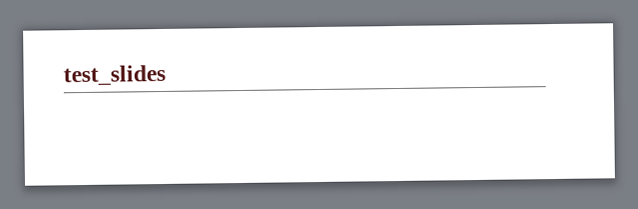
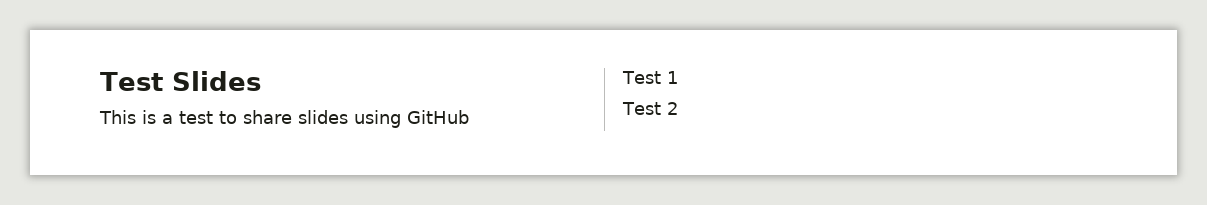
- test_slides
+ Test Slides
+ This is a test to share slides using GitHub
+ Test 1
+ Test 2

